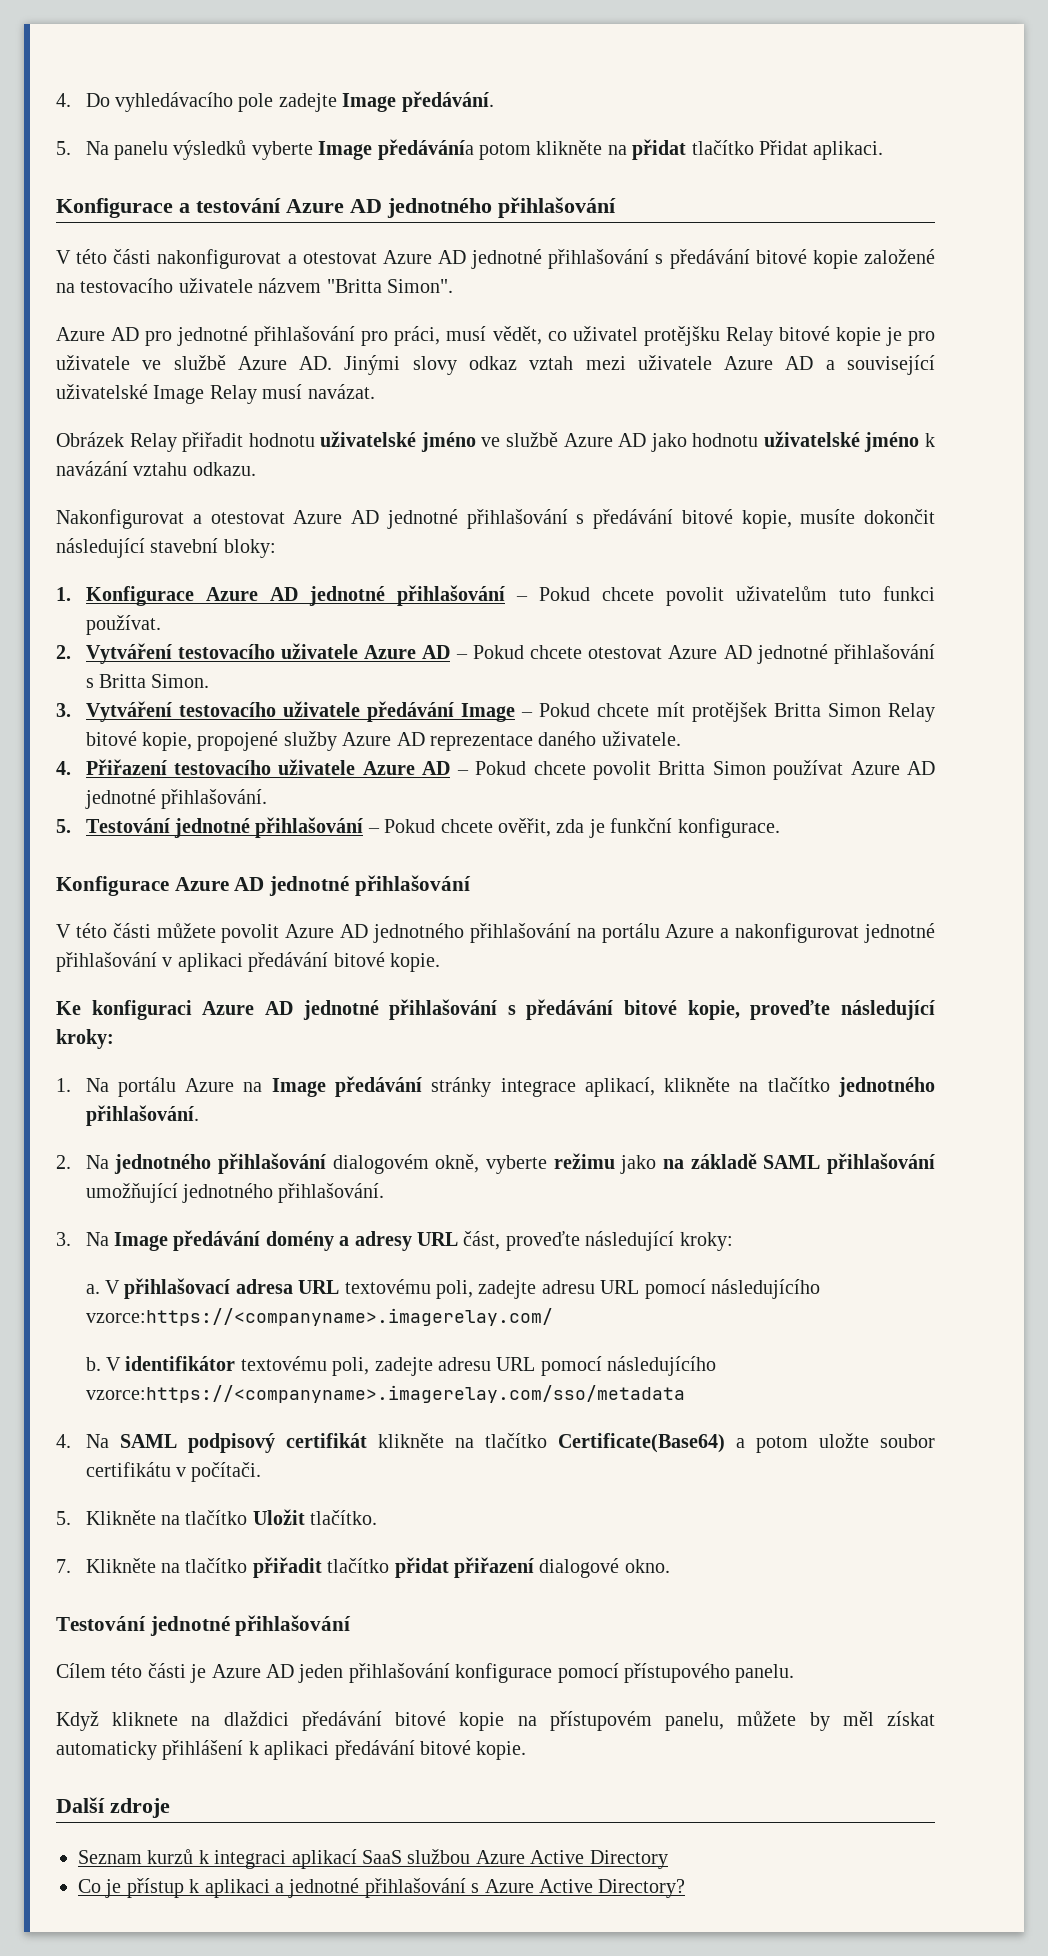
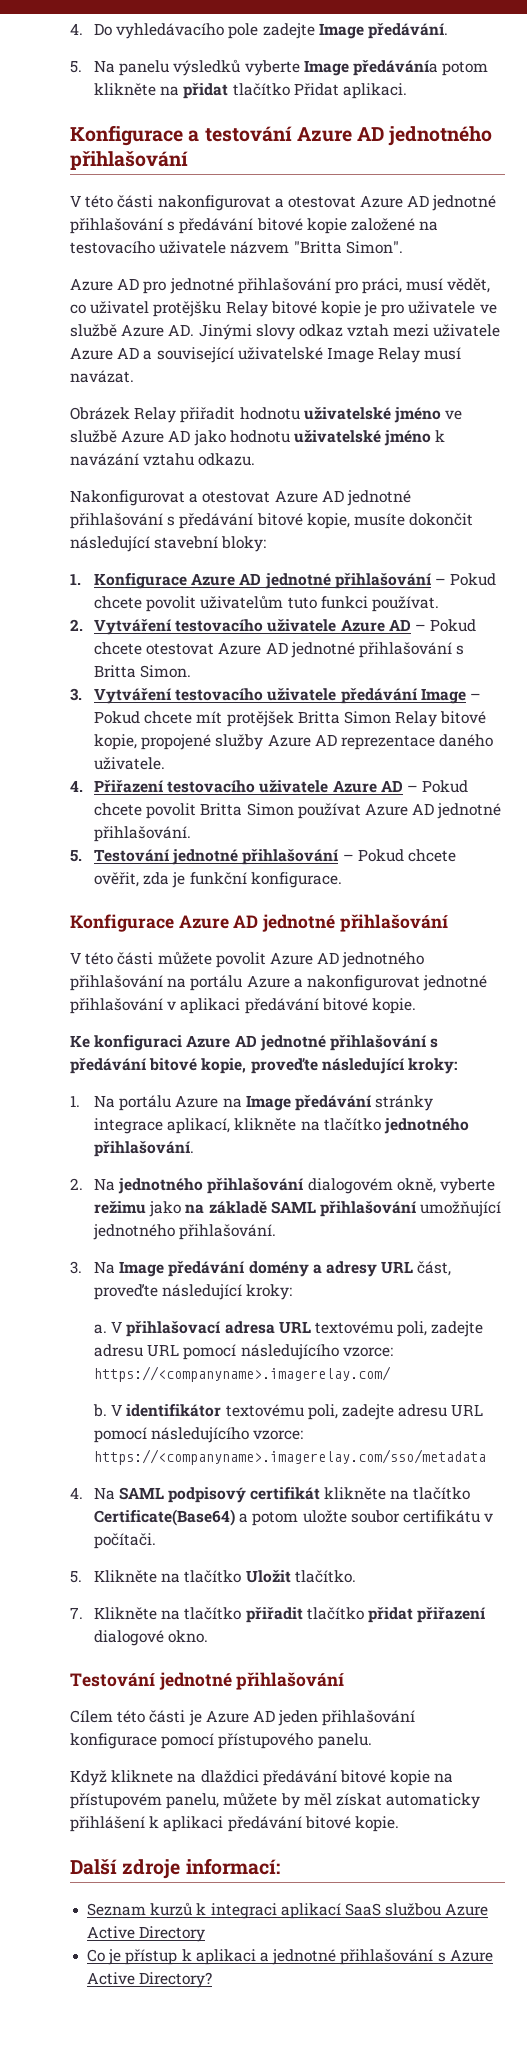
- V přihlašovací adresa URL textovému poli, zadejte adresu URL pomocí následujícího vzorce:https://<companyname>.imagerelay.com/
+ V přihlašovací adresa URL textovému poli, zadejte adresu URL pomocí následujícího vzorce: https://<companyname>.imagerelay.com/
- V identifikátor textovému poli, zadejte adresu URL pomocí následujícího vzorce:https://<companyname>.imagerelay.com/sso/metadata
+ V identifikátor textovému poli, zadejte adresu URL pomocí následujícího vzorce: https://<companyname>.imagerelay.com/sso/metadata
- Další zdroje
+ Další zdroje informací:

